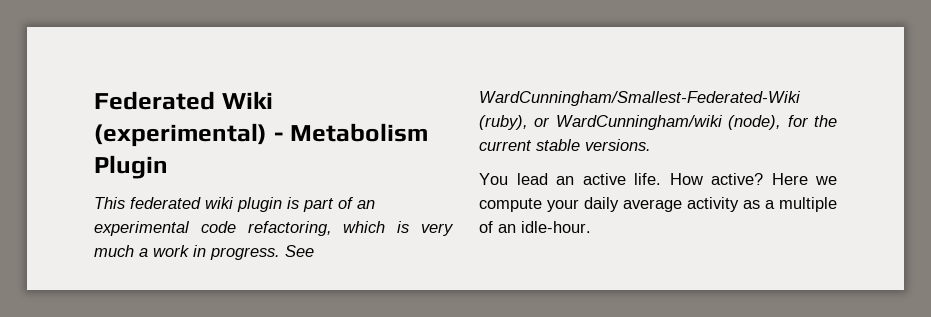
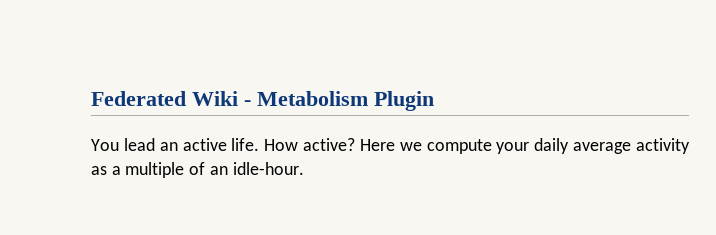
- Federated Wiki (experimental) - Metabolism Plugin
+ Federated Wiki - Metabolism Plugin
- This federated wiki plugin is part of an experimental code refactoring, which is very much a work in progress. See WardCunningham/Smallest-Federated-Wiki (ruby), or WardCunningham/wiki (node), for the current stable versions.

